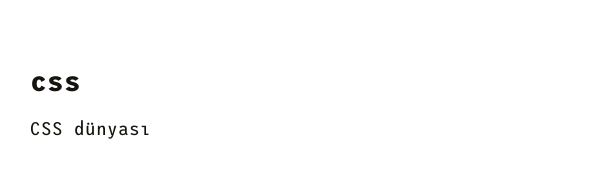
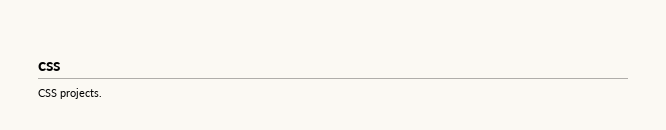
- CSS dünyası
+ CSS projects.

